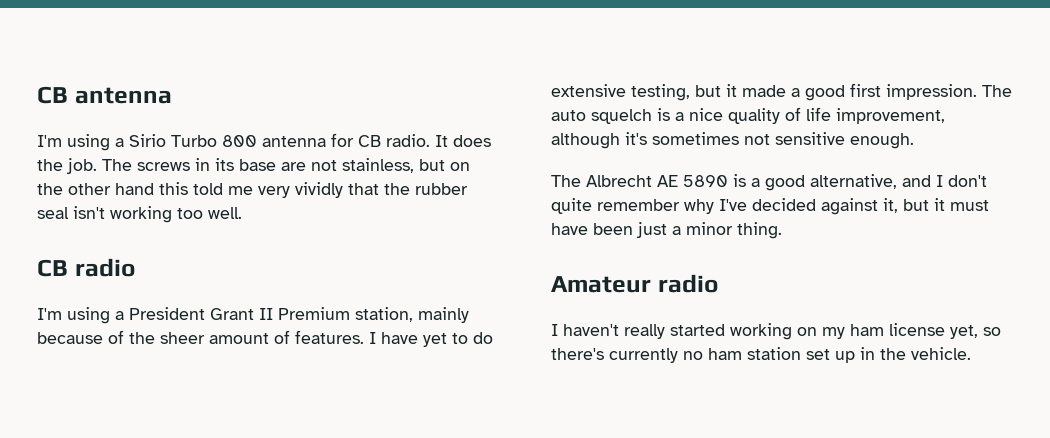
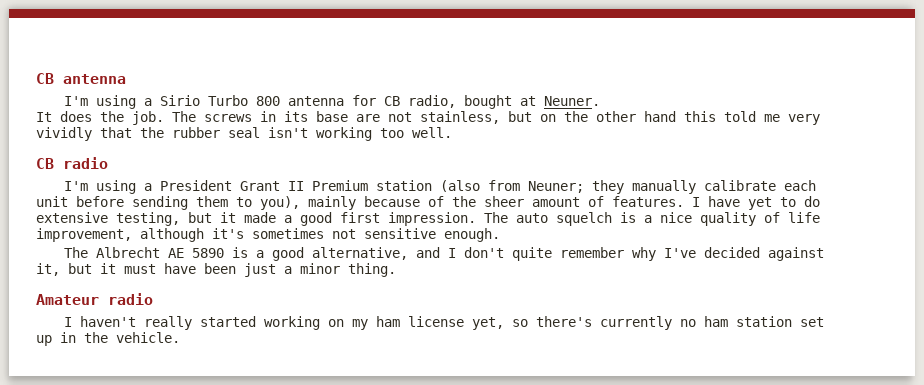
- I'm using a Sirio Turbo 800 antenna for CB radio. It does the job.
+ I'm using a Sirio Turbo 800 antenna for CB radio, bought at Neuner.
+ It does the job.
- I'm using a President Grant II Premium station, mainly because of the sheer amount of features.
+ I'm using a President Grant II Premium station (also from Neuner; they manually calibrate each unit before sending them to you), mainly because of the sheer amount of features.

